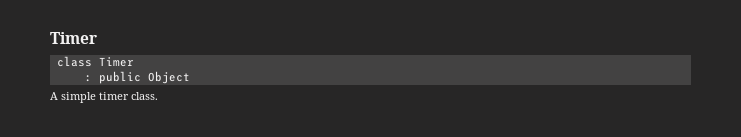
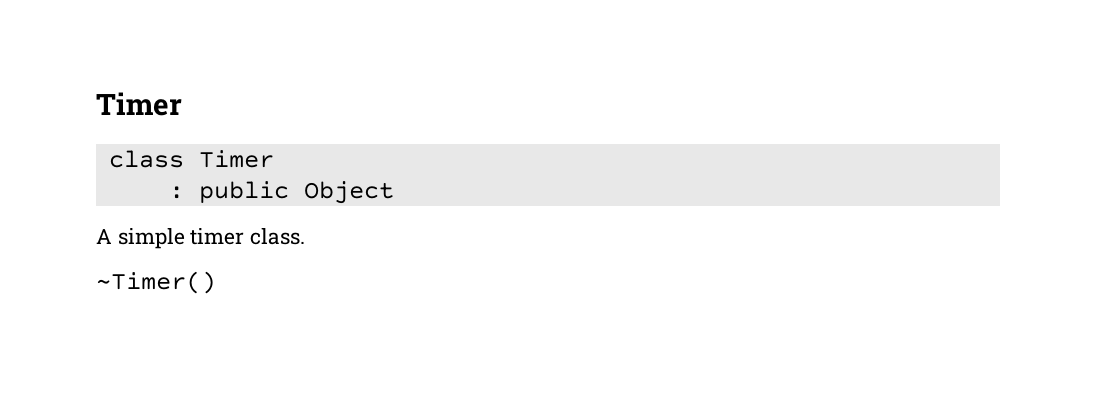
+ ~Timer()

